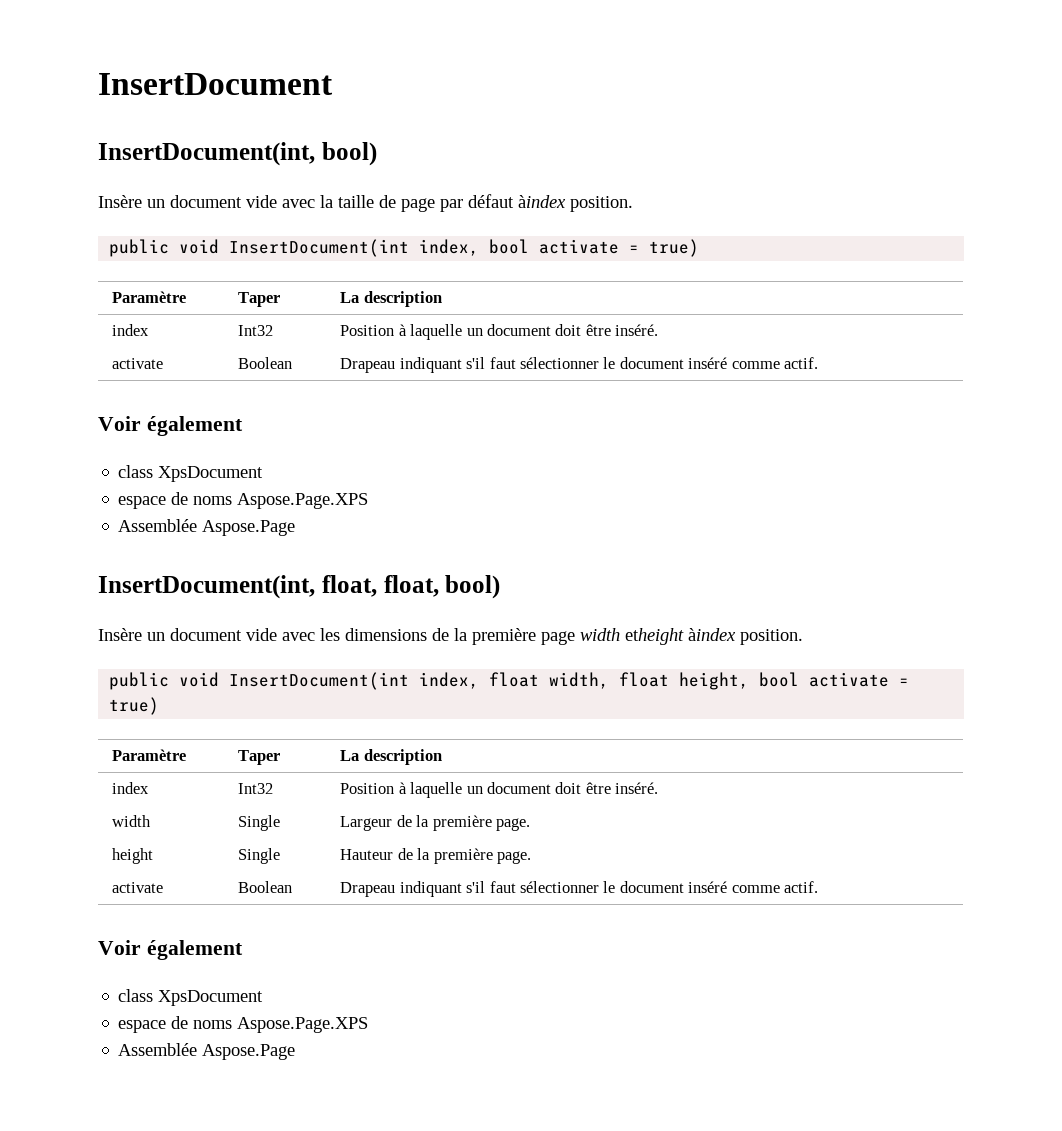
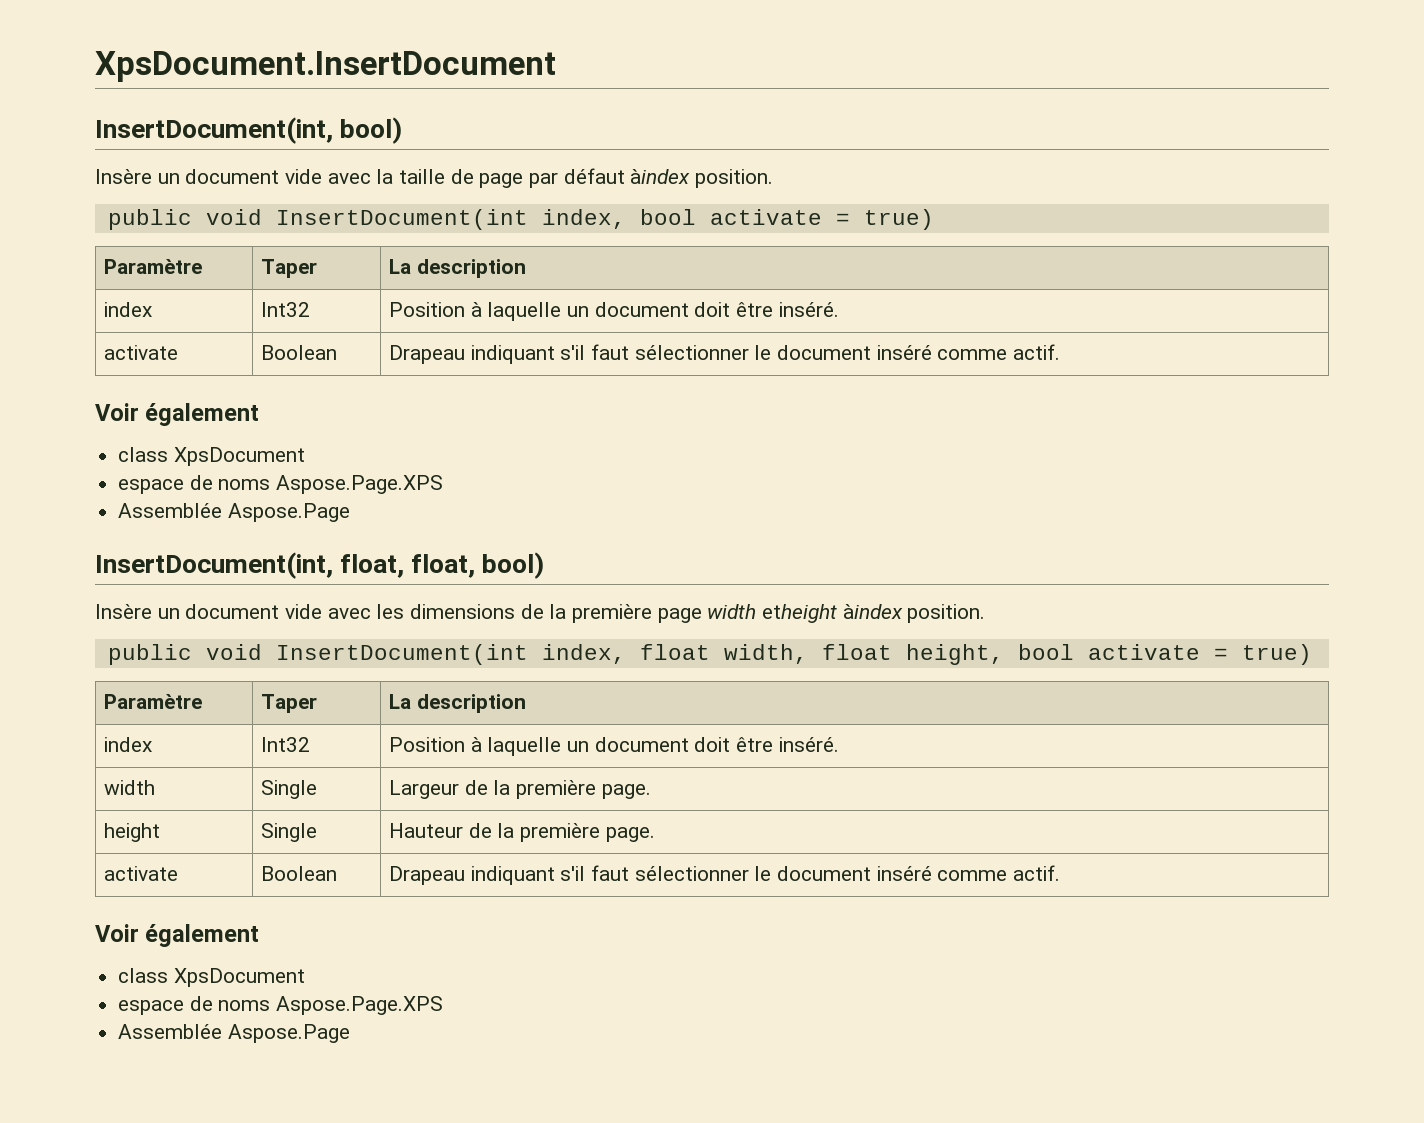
- InsertDocument
+ XpsDocument.InsertDocument

